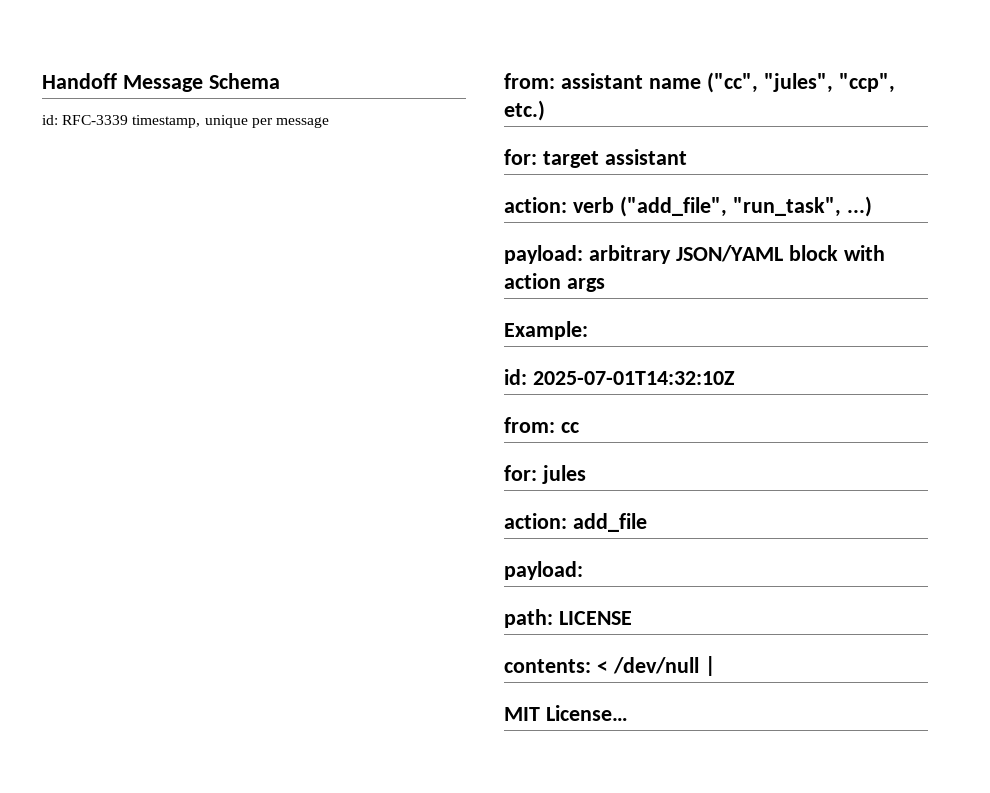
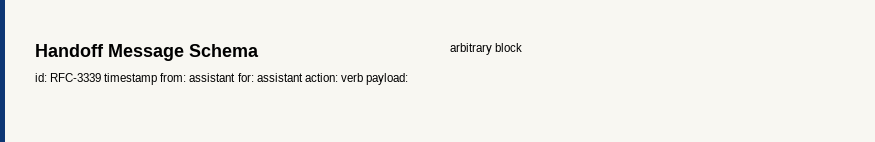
- id: RFC-3339 timestamp, unique per message
- from: assistant name ("cc", "jules", "ccp", etc.)
- for: target assistant
- action: verb ("add_file", "run_task", ...)
- payload: arbitrary JSON/YAML block with action args
- Example:
- id: 2025-07-01T14:32:10Z
- from: cc
- for: jules
- action: add_file
- payload:
- path: LICENSE
- contents: < /dev/null |
- MIT License…
+ id: RFC-3339 timestamp from: assistant for: assistant action: verb payload: arbitrary block

